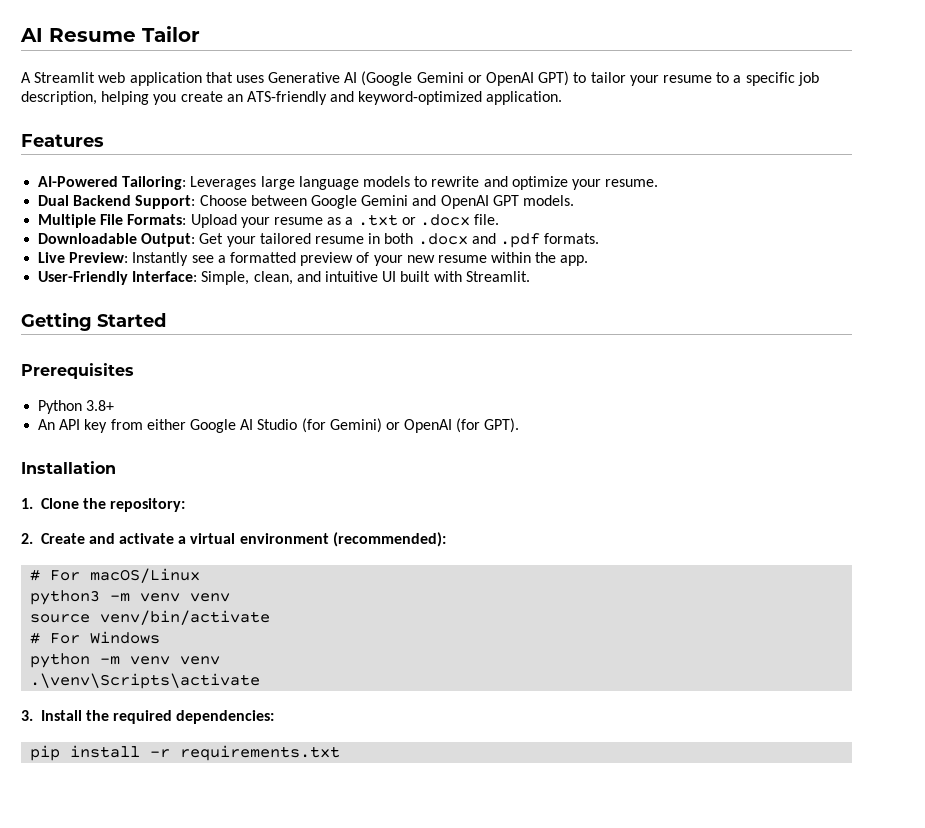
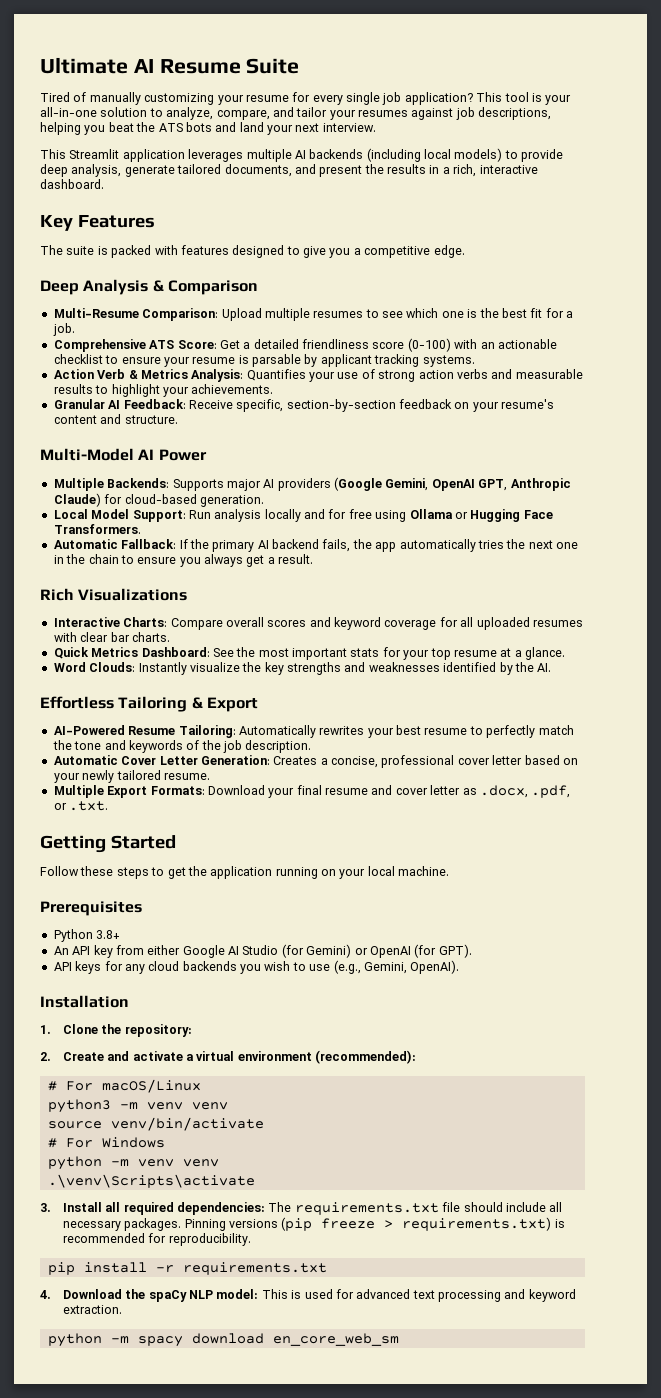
- AI Resume Tailor
- A Streamlit web application that uses Generative AI (Google Gemini or OpenAI GPT) to tailor your resume to a specific job description, helping you create an ATS-friendly and keyword-optimized application.
- Features
- AI-Powered Tailoring: Leverages large language models to rewrite and optimize your resume.
- Dual Backend Support: Choose between Google Gemini and OpenAI GPT models.
- Multiple File Formats: Upload your resume as a .txt or .docx file.
- Downloadable Output: Get your tailored resume in both .docx and .pdf formats.
- Live Preview: Instantly see a formatted preview of your new resume within the app.
- User-Friendly Interface: Simple, clean, and intuitive UI built with Streamlit.
+ Ultimate AI Resume Suite
+ Tired of manually customizing your resume for every single job application? This tool is your all-in-one solution to analyze, compare, and tailor your resumes against job descriptions, helping you beat the ATS bots and land your next interview.
+ This Streamlit application leverages multiple AI backends (including local models) to provide deep analysis, generate tailored documents, and present the results in a rich, interactive dashboard.
+ Key Features
+ The suite is packed with features designed to give you a competitive edge.
+ Deep Analysis & Comparison
+ Multi-Resume Comparison: Upload multiple resumes to see which one is the best fit for a job.
+ Comprehensive ATS Score: Get a detailed friendliness score (0-100) with an actionable checklist to ensure your resume is parsable by applicant tracking systems.
+ Action Verb & Metrics Analysis: Quantifies your use of strong action verbs and measurable results to highlight your achievements.
+ Granular AI Feedback: Receive specific, section-by-section feedback on your resume's content and structure.
+ Multi-Model AI Power
+ Multiple Backends: Supports major AI providers (Google Gemini, OpenAI GPT, Anthropic Claude) for cloud-based generation.
+ Local Model Support: Run analysis locally and for free using Ollama or Hugging Face Transformers.
+ Automatic Fallback: If the primary AI backend fails, the app automatically tries the next one in the chain to ensure you always get a result.
+ Rich Visualizations
+ Interactive Charts: Compare overall scores and keyword coverage for all uploaded resumes with clear bar charts.
+ Quick Metrics Dashboard: See the most important stats for your top resume at a glance.
+ Word Clouds: Instantly visualize the key strengths and weaknesses identified by the AI.
+ Effortless Tailoring & Export
+ AI-Powered Resume Tailoring: Automatically rewrites your best resume to perfectly match the tone and keywords of the job description.
+ Automatic Cover Letter Generation: Creates a concise, professional cover letter based on your newly tailored resume.
+ Multiple Export Formats: Download your final resume and cover letter as .docx, .pdf, or .txt.
  Getting Started
+ Follow these steps to get the application running on your local machine.
+ API keys for any cloud backends you wish to use (e.g., Gemini, OpenAI).
- 3. Install the required dependencies:
+ 3. Install all required dependencies: The requirements.txt file should include all necessary packages. Pinning versions (pip freeze > requirements.txt) is recommended for reproducibility.
  pip install -r requirements.txt
+ 4. Download the spaCy NLP model: This is used for advanced text processing and keyword extraction.
+ python -m spacy download en_core_web_sm

